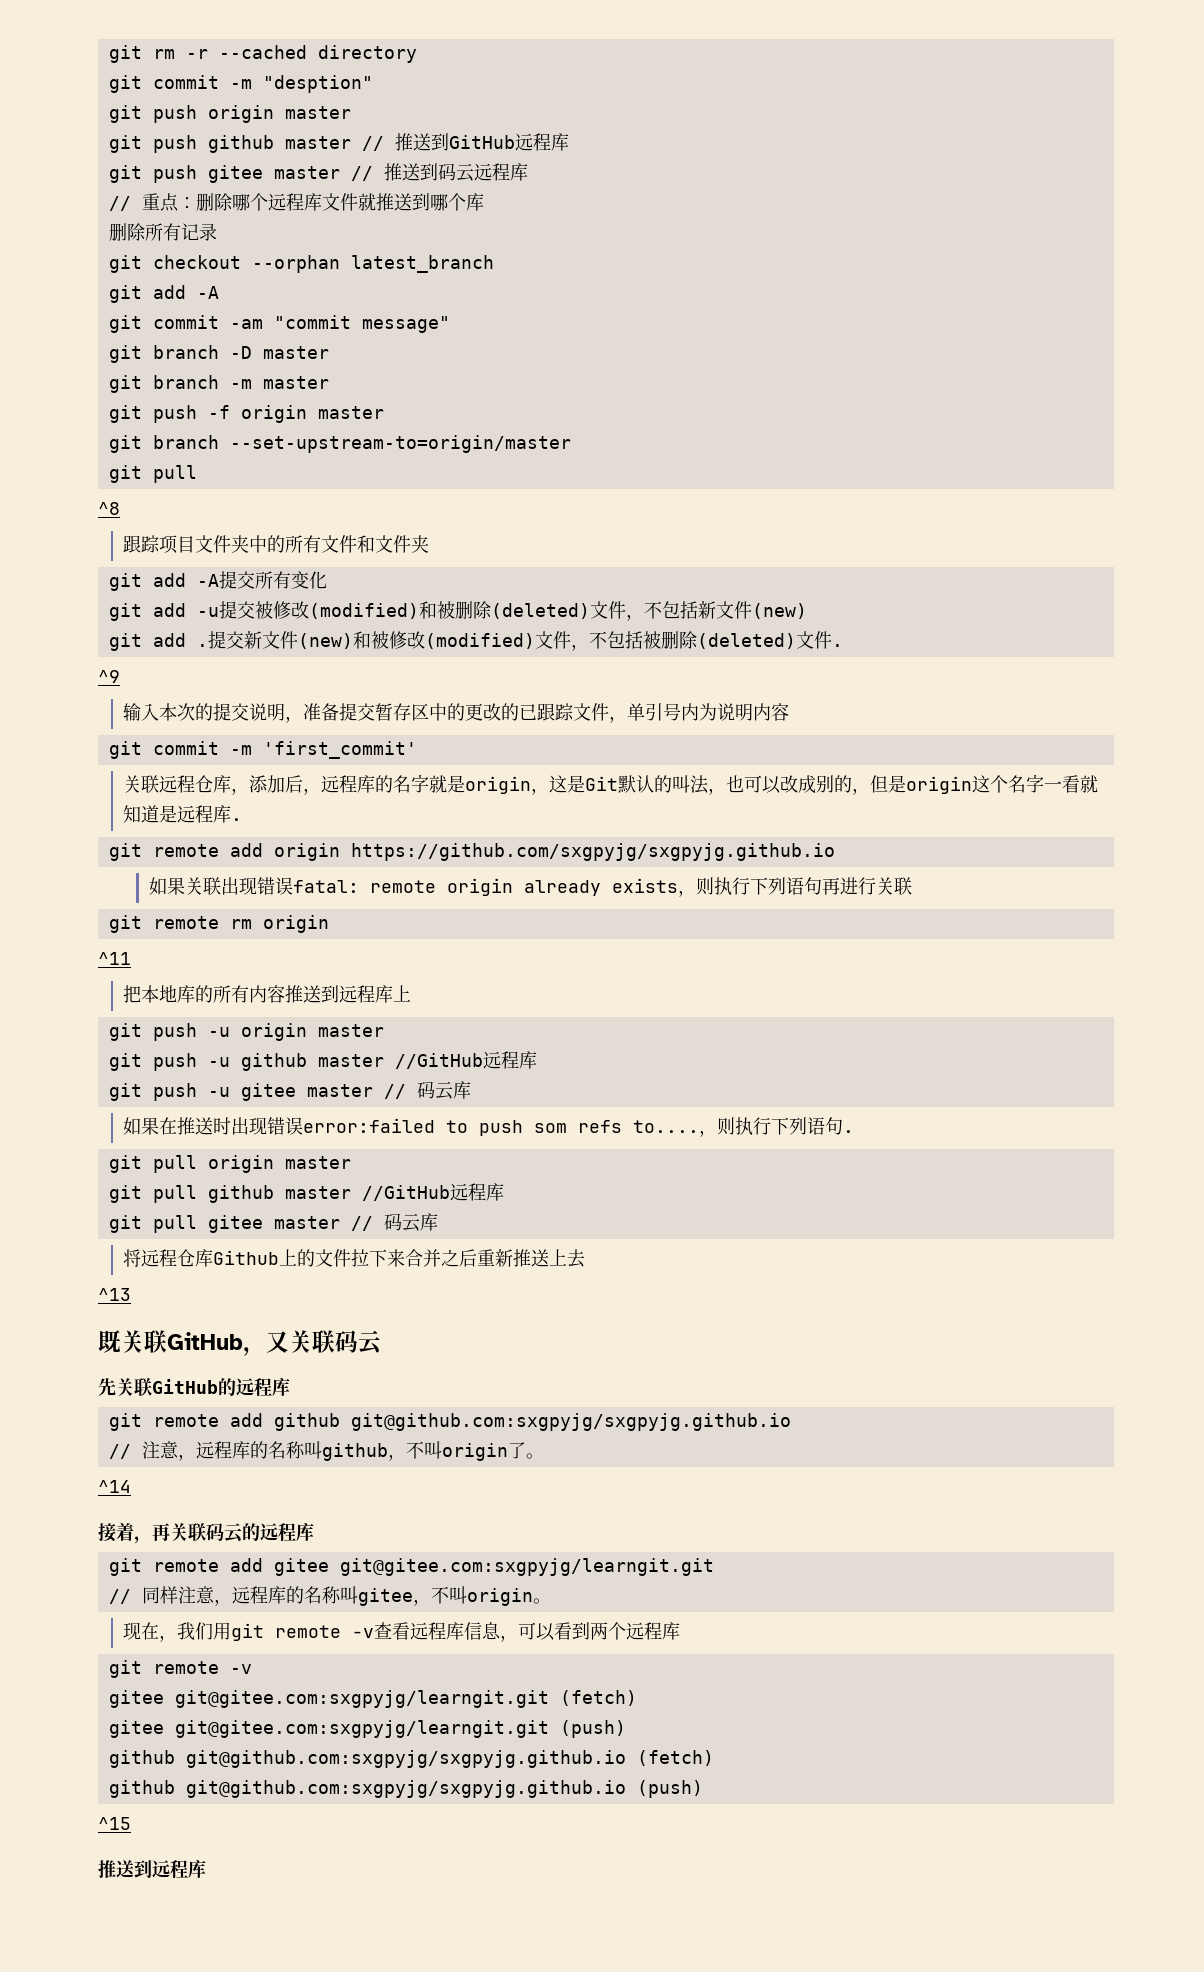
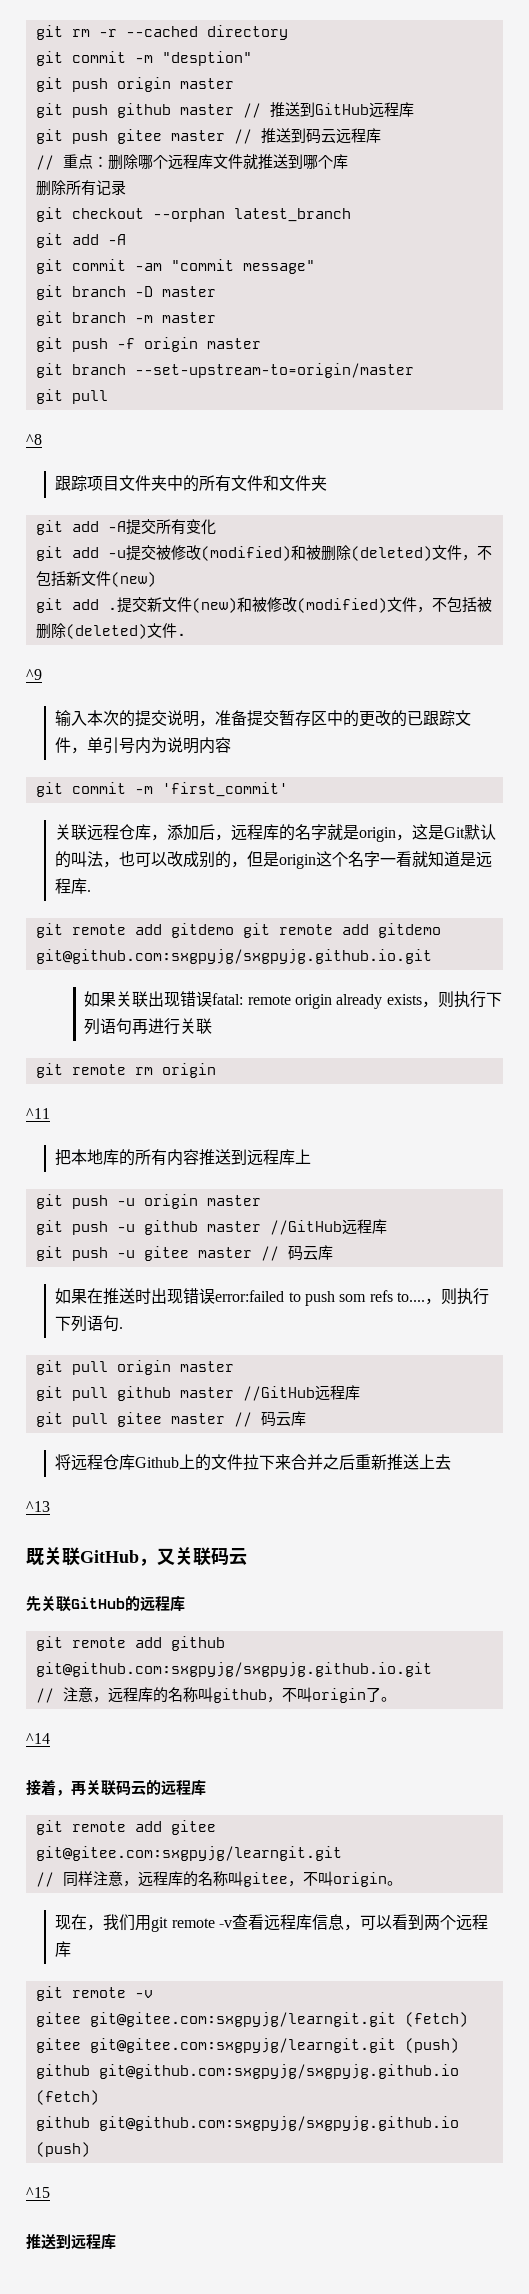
- git remote add origin https://github.com/sxgpyjg/sxgpyjg.github.io
+ git remote add gitdemo git remote add gitdemo git@github.com:sxgpyjg/sxgpyjg.github.io.git
- git remote add github git@github.com:sxgpyjg/sxgpyjg.github.io
+ git remote add github git@github.com:sxgpyjg/sxgpyjg.github.io.git

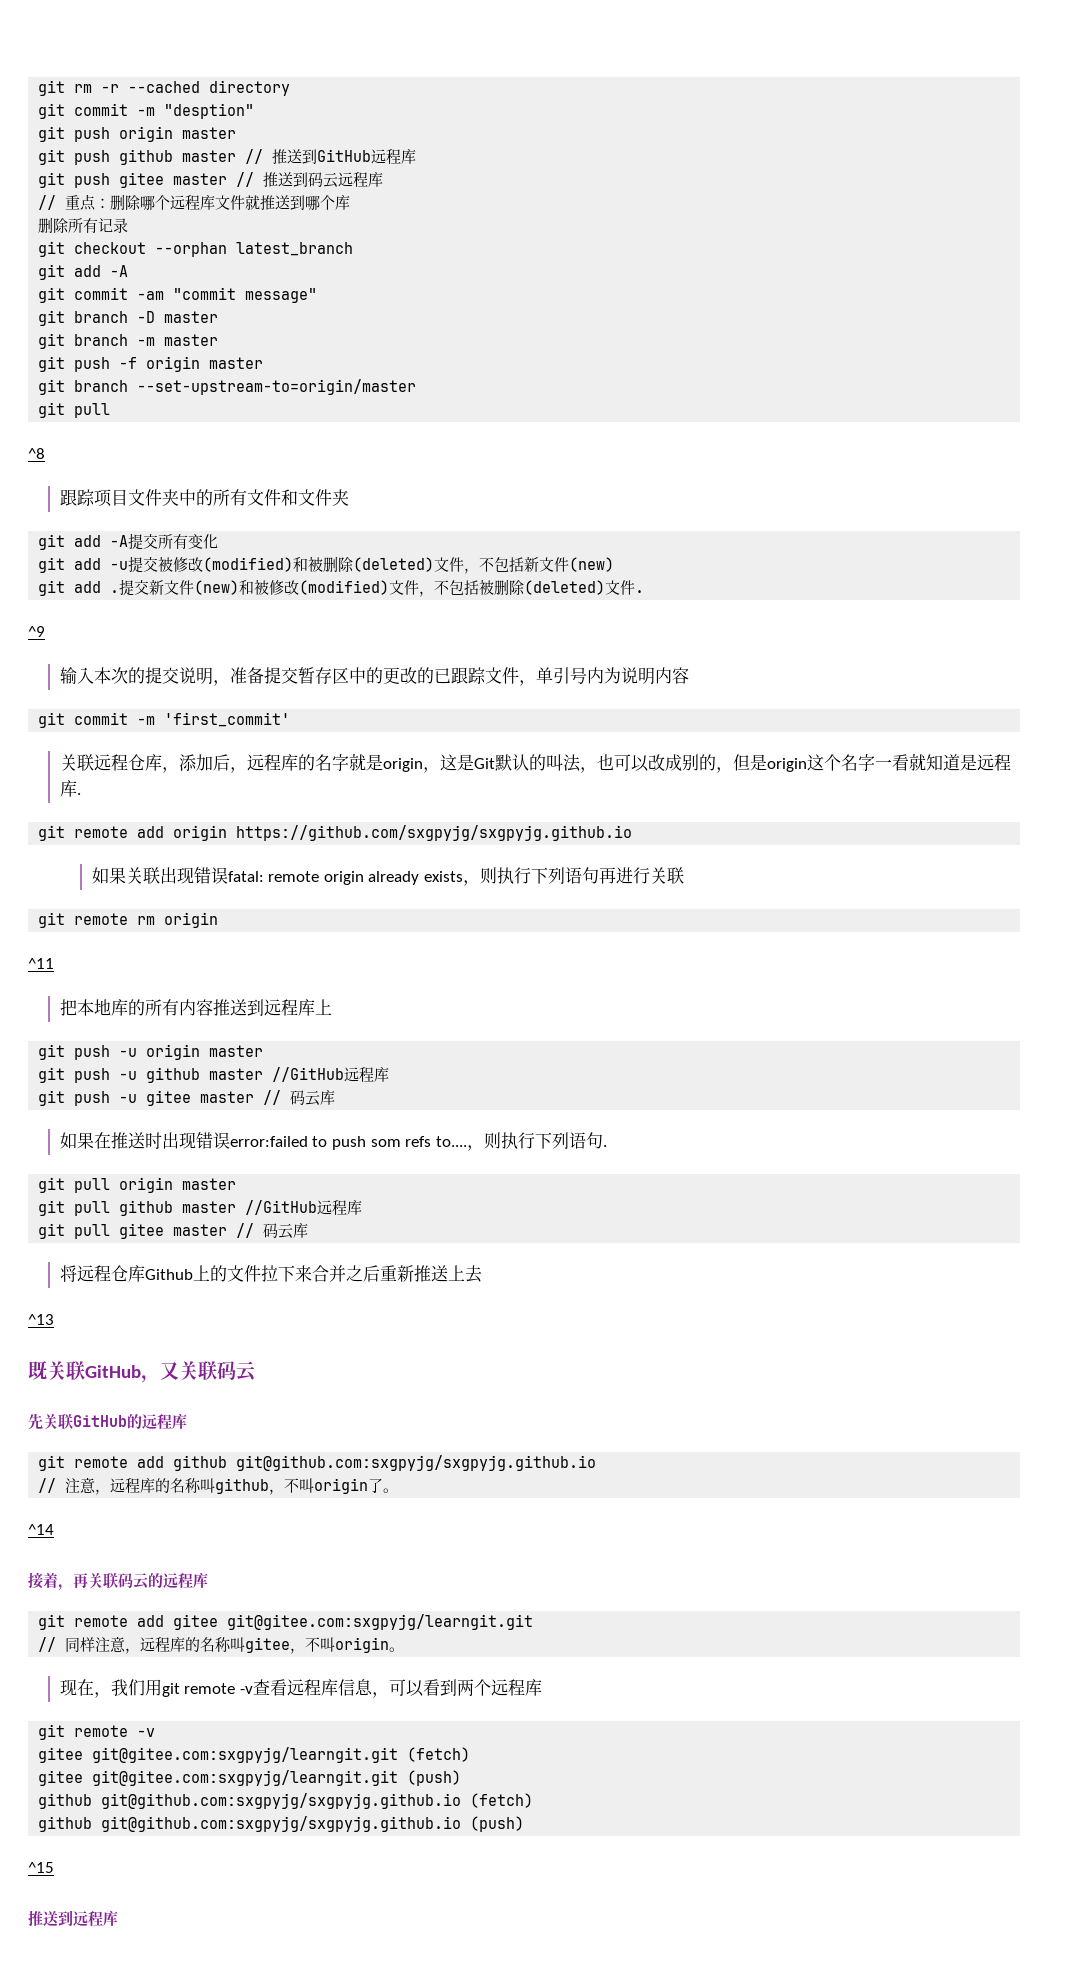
- git remote add gitdemo git remote add gitdemo git@github.com:sxgpyjg/sxgpyjg.github.io.git
+ git remote add origin https://github.com/sxgpyjg/sxgpyjg.github.io
- git remote add github git@github.com:sxgpyjg/sxgpyjg.github.io.git
+ git remote add github git@github.com:sxgpyjg/sxgpyjg.github.io

